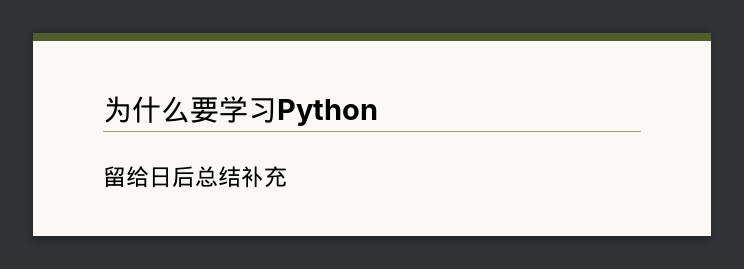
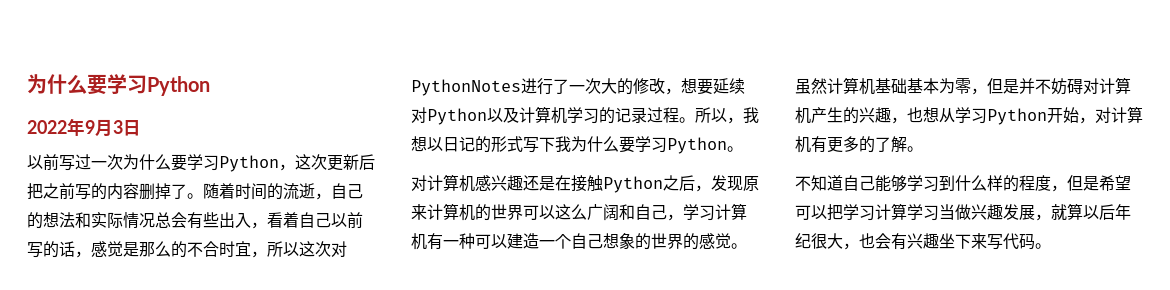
- 留给日后总结补充
+ 2022年9月3日
+ 以前写过一次为什么要学习Python，这次更新后把之前写的内容删掉了。随着时间的流逝，自己的想法和实际情况总会有些出入，看着自己以前写的话，感觉是那么的不合时宜，所以这次对PythonNotes进行了一次大的修改，想要延续对Python以及计算机学习的记录过程。所以，我想以日记的形式写下我为什么要学习Python。
+ 对计算机感兴趣还是在接触Python之后，发现原来计算机的世界可以这么广阔和自己，学习计算机有一种可以建造一个自己想象的世界的感觉。虽然计算机基础基本为零，但是并不妨碍对计算机产生的兴趣，也想从学习Python开始，对计算机有更多的了解。
+ 不知道自己能够学习到什么样的程度，但是希望可以把学习计算学习当做兴趣发展，就算以后年纪很大，也会有兴趣坐下来写代码。

